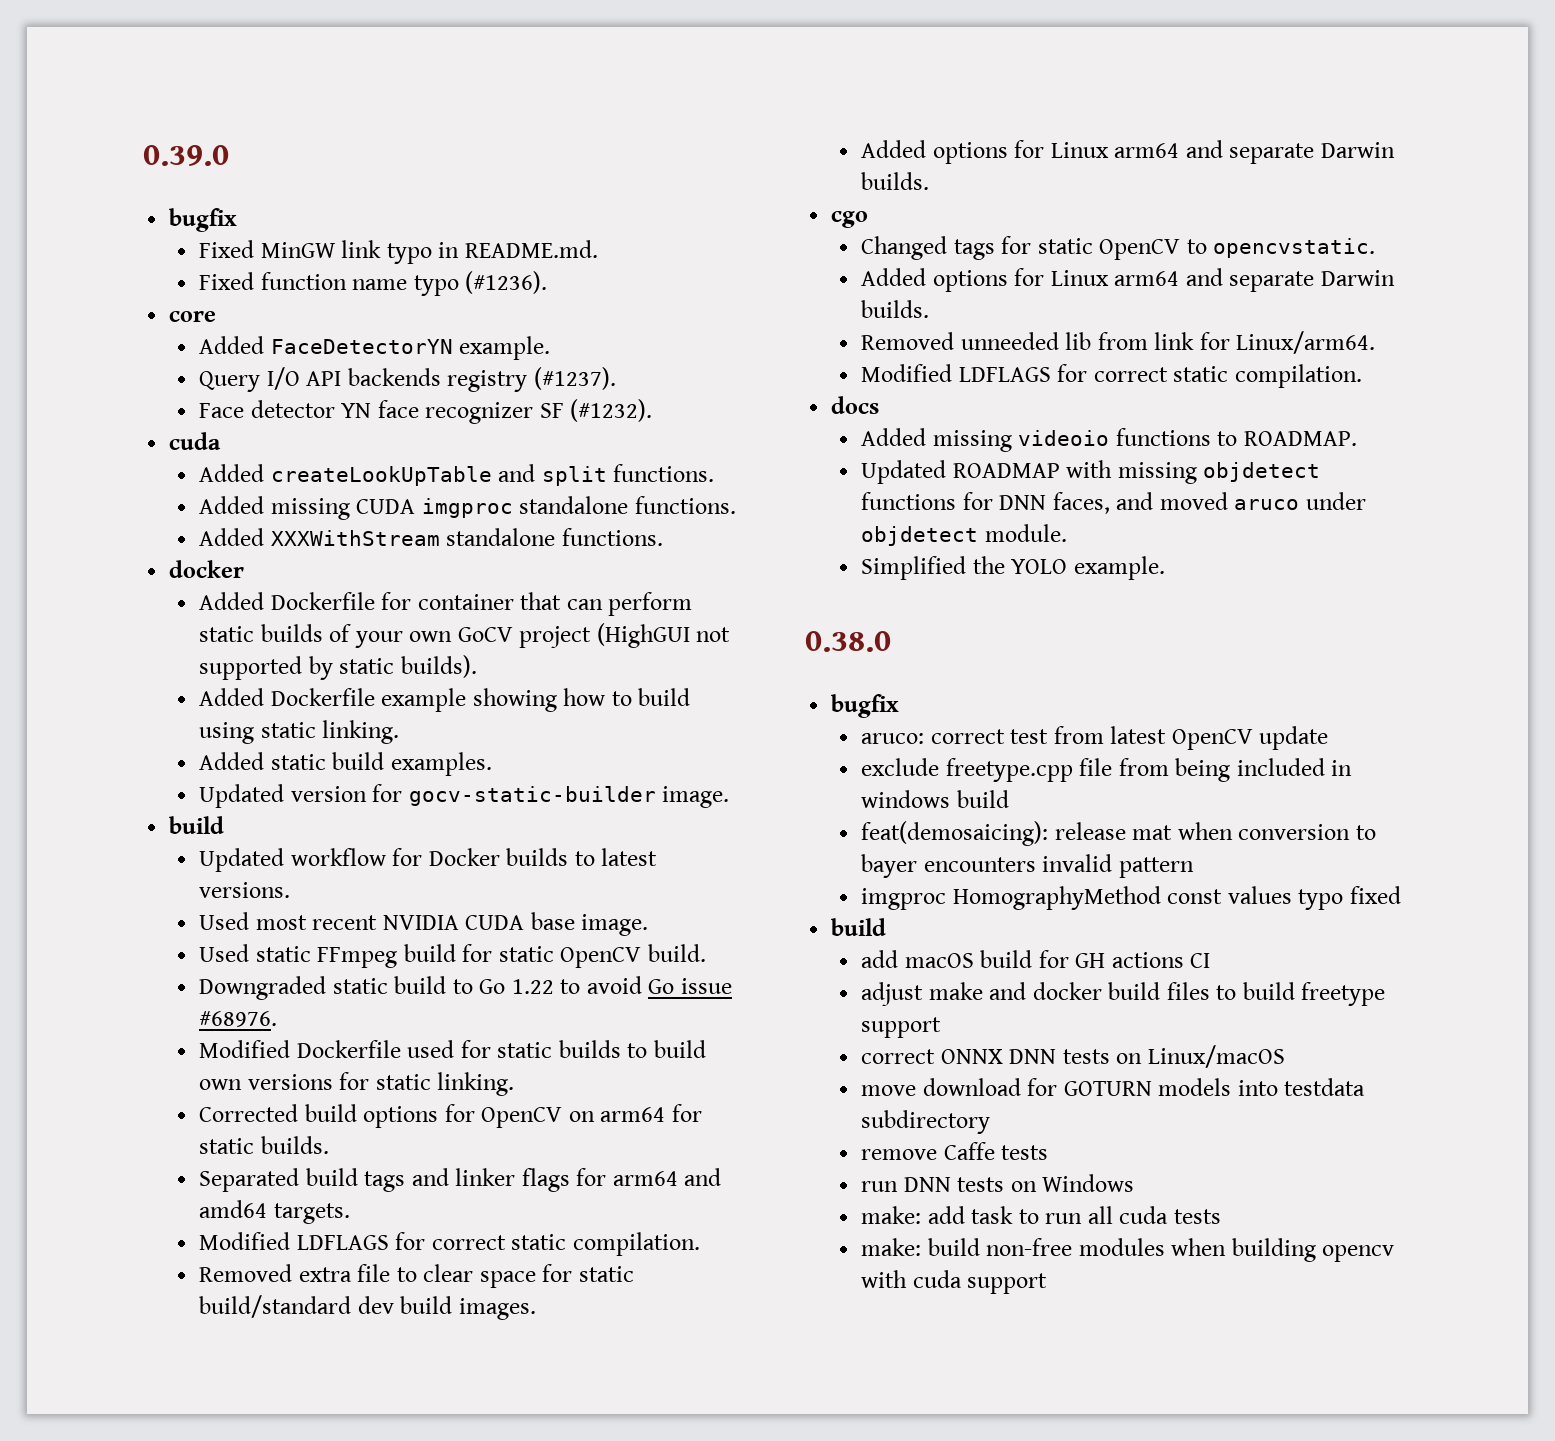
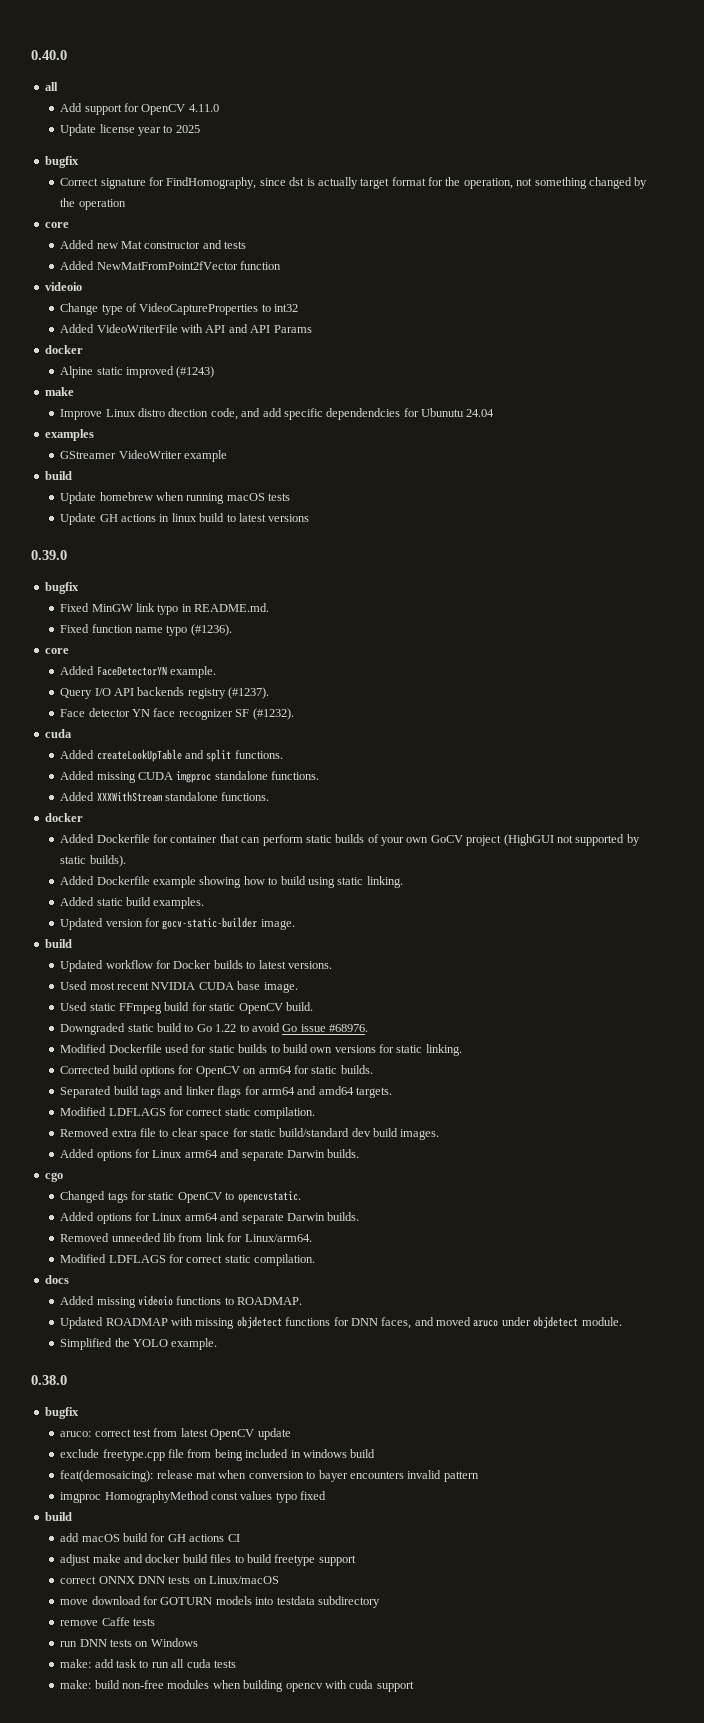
+ 0.40.0
+ all
+ Add support for OpenCV 4.11.0
+ Update license year to 2025
+ bugfix
+ Correct signature for FindHomography, since dst is actually target format for the operation, not something changed by the operation
+ core
+ Added new Mat constructor and tests
+ Added NewMatFromPoint2fVector function
+ videoio
+ Change type of VideoCaptureProperties to int32
+ Added VideoWriterFile with API and API Params
+ docker
+ Alpine static improved (#1243)
+ make
+ Improve Linux distro dtection code, and add specific dependendcies for Ubunutu 24.04
+ examples
+ GStreamer VideoWriter example
+ build
+ Update homebrew when running macOS tests
+ Update GH actions in linux build to latest versions

